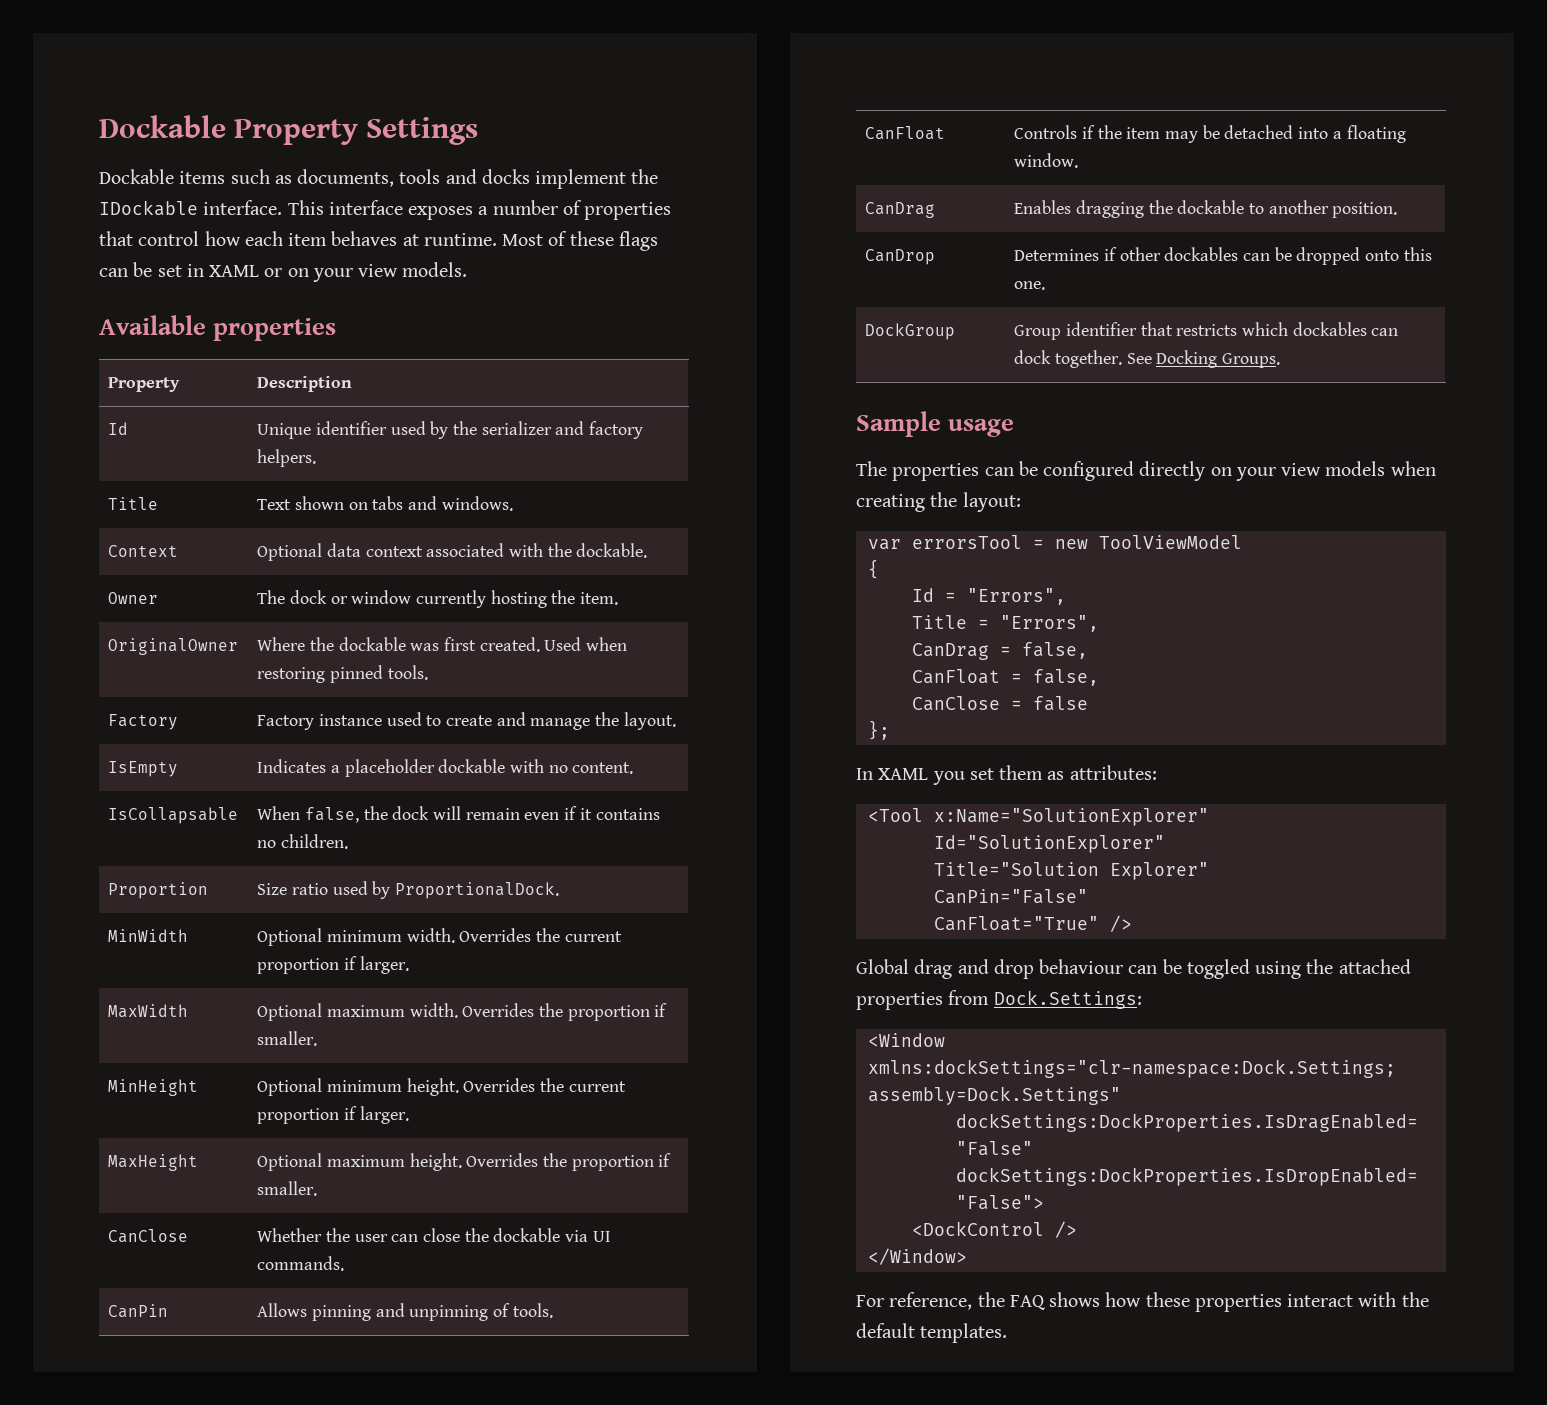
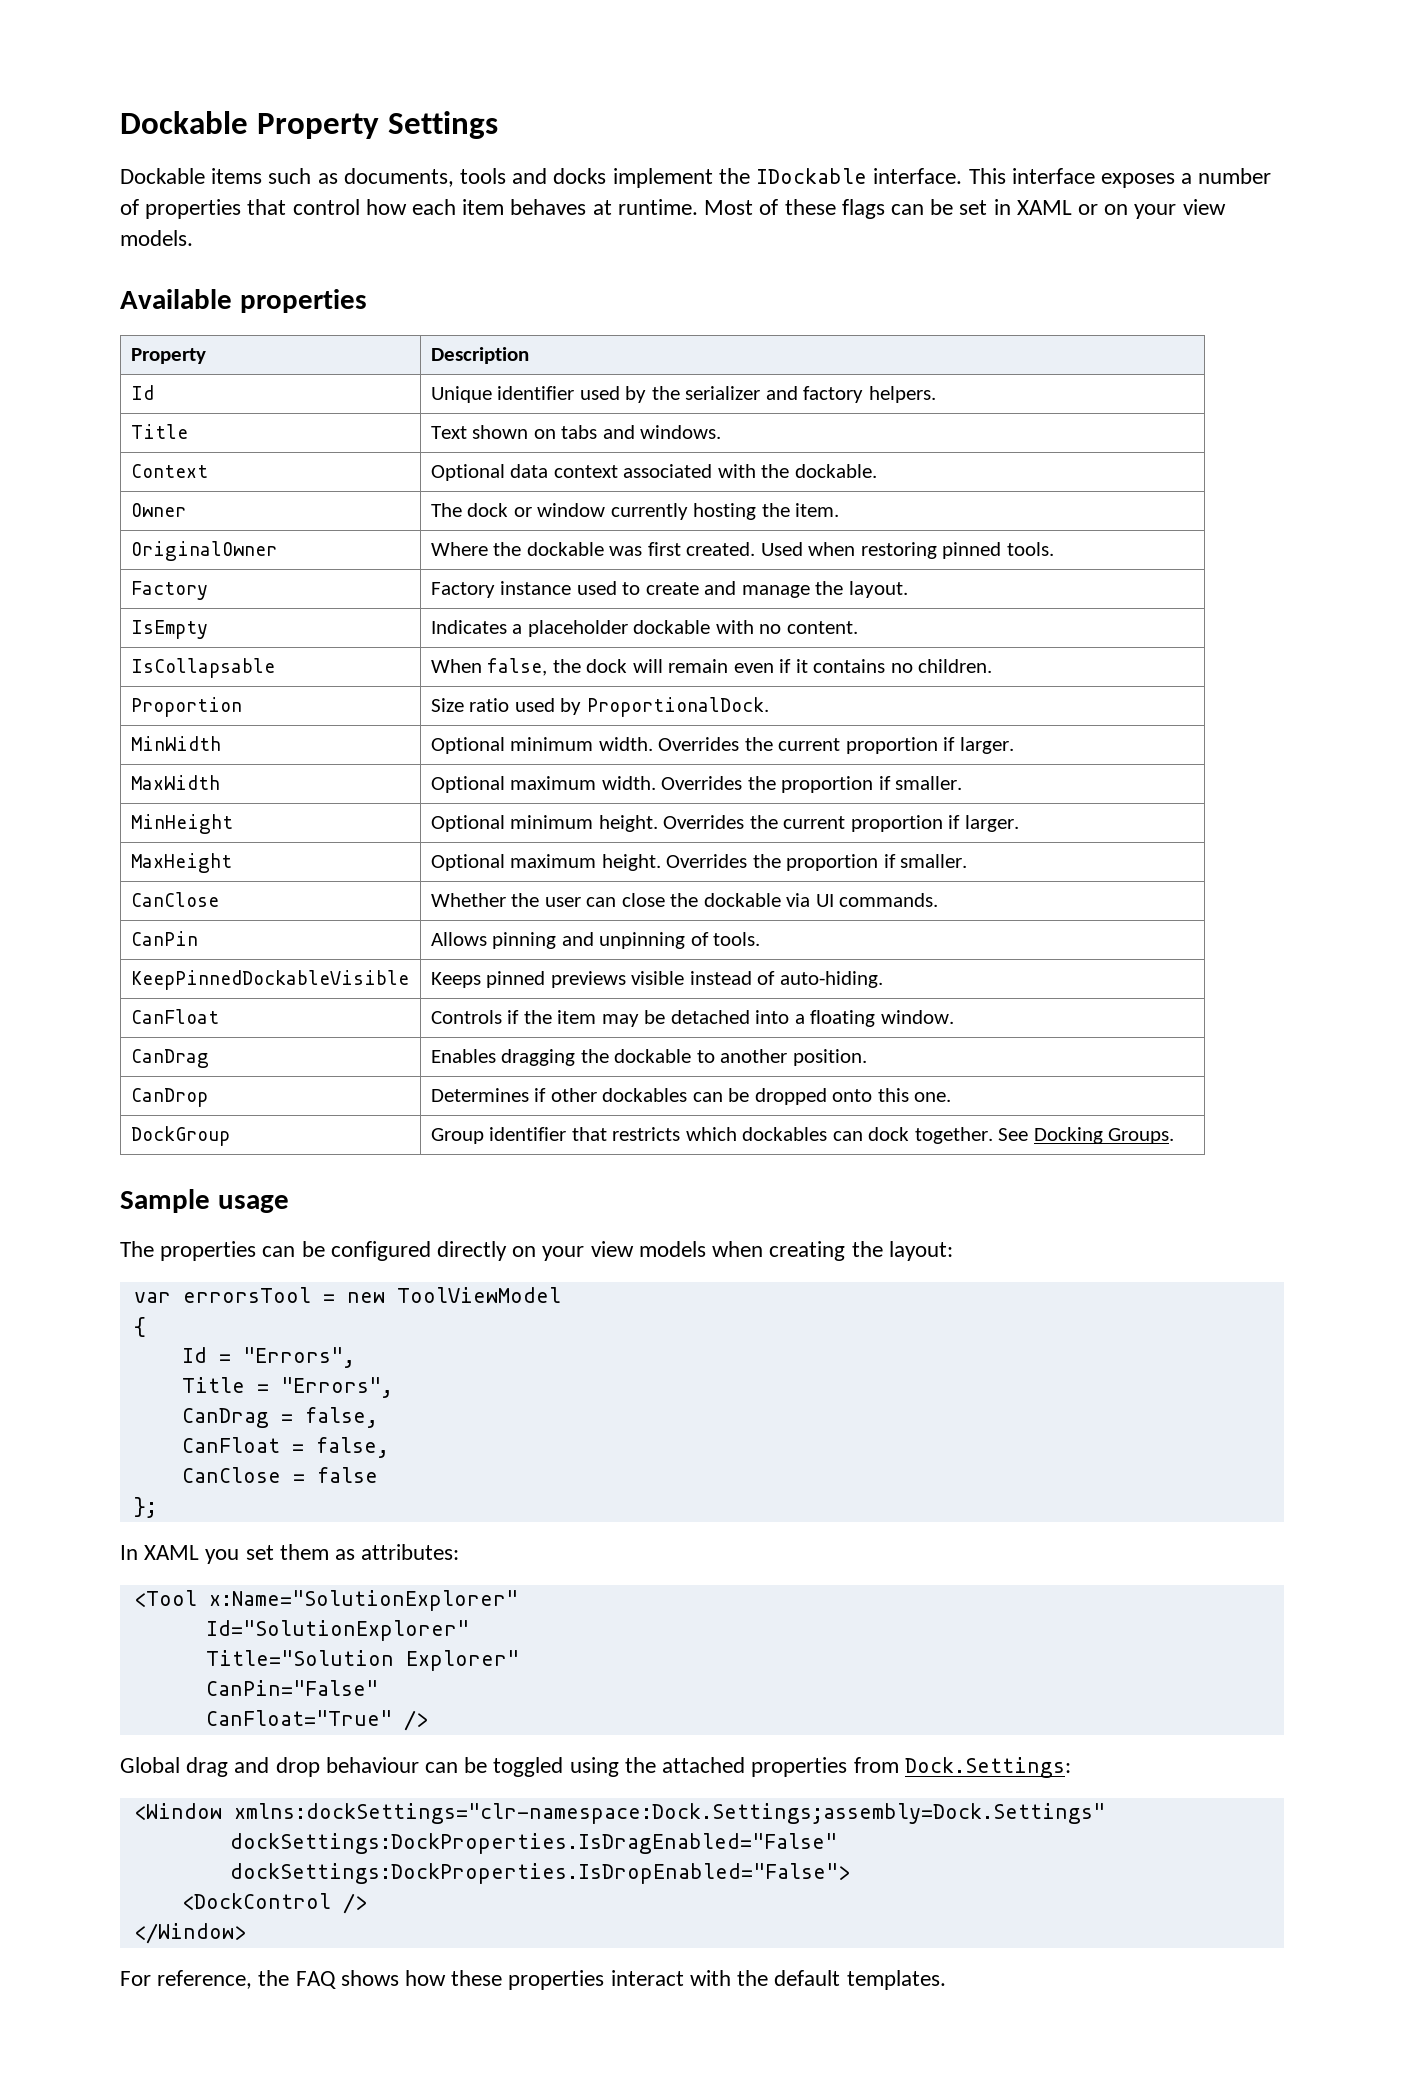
+ KeepPinnedDockableVisible | Keeps pinned previews visible instead of auto-hiding.

